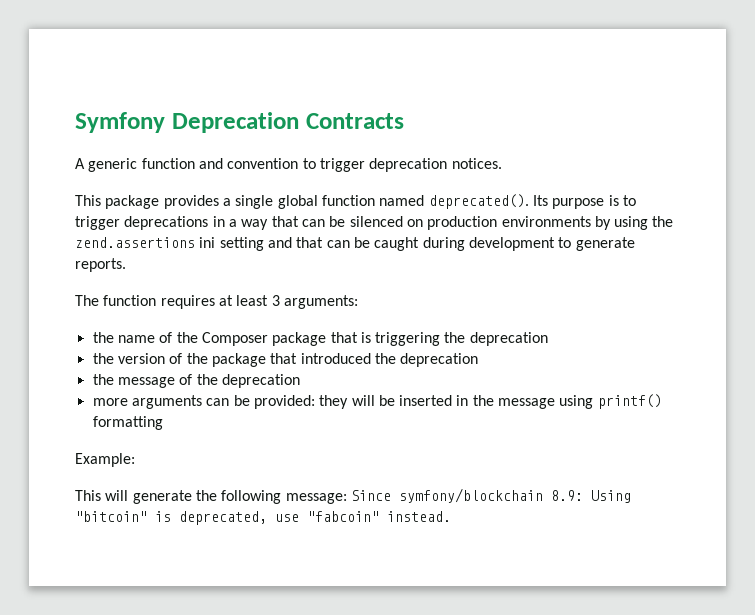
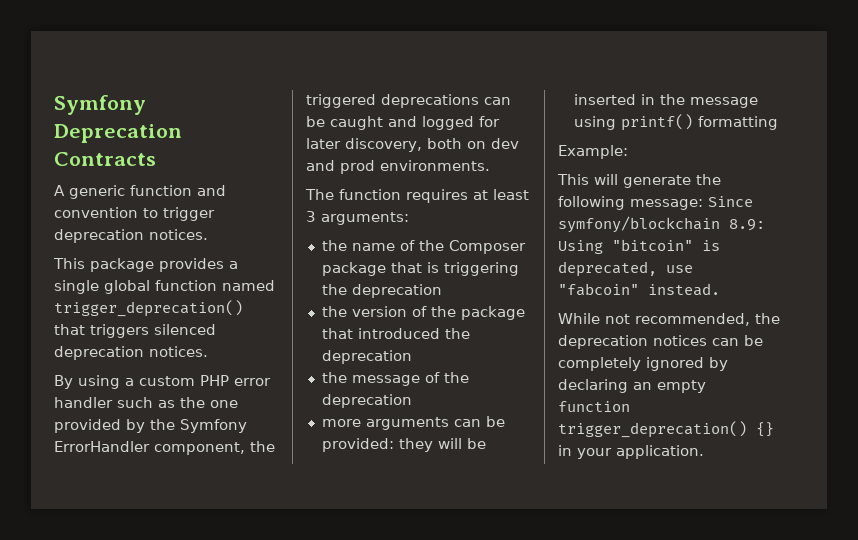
- This package provides a single global function named deprecated(). Its purpose is to trigger deprecations in a way that can be silenced on production environments by using the zend.assertions ini setting and that can be caught during development to generate reports.
+ This package provides a single global function named trigger_deprecation() that triggers silenced deprecation notices.
+ By using a custom PHP error handler such as the one provided by the Symfony ErrorHandler component, the triggered deprecations can be caught and logged for later discovery, both on dev and prod environments.
+ While not recommended, the deprecation notices can be completely ignored by declaring an empty function trigger_deprecation() {} in your application.

